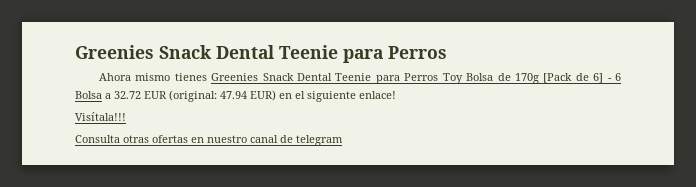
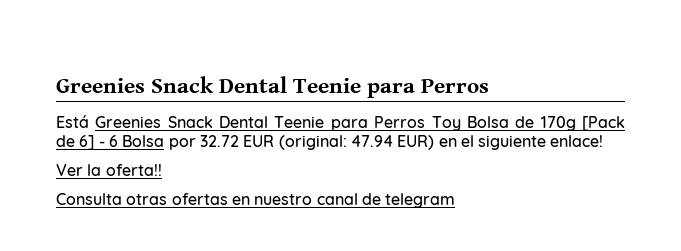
- Ahora mismo tienes Greenies Snack Dental Teenie para Perros Toy Bolsa de 170g [Pack de 6] - 6 Bolsa a 32.72 EUR (original: 47.94 EUR) en el siguiente enlace!
+ Está Greenies Snack Dental Teenie para Perros Toy Bolsa de 170g [Pack de 6] - 6 Bolsa por 32.72 EUR (original: 47.94 EUR) en el siguiente enlace!
- Visítala!!!
+ Ver la oferta!!

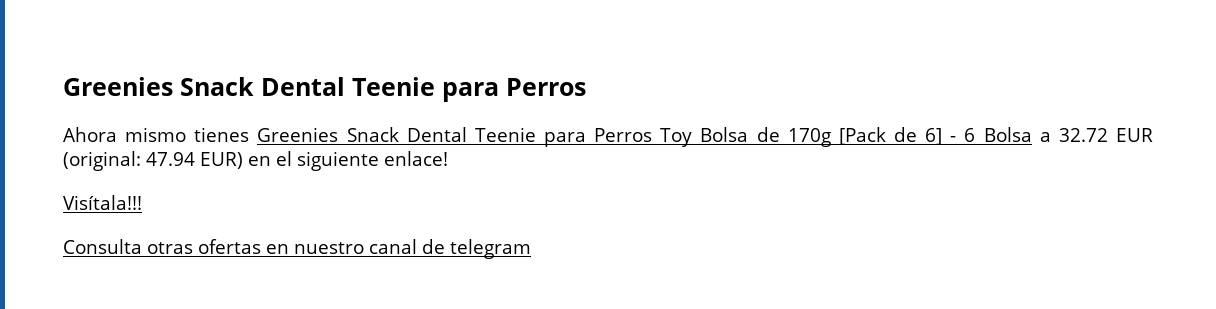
- Está Greenies Snack Dental Teenie para Perros Toy Bolsa de 170g [Pack de 6] - 6 Bolsa por 32.72 EUR (original: 47.94 EUR) en el siguiente enlace!
+ Ahora mismo tienes Greenies Snack Dental Teenie para Perros Toy Bolsa de 170g [Pack de 6] - 6 Bolsa a 32.72 EUR (original: 47.94 EUR) en el siguiente enlace!
- Ver la oferta!!
+ Visítala!!!

